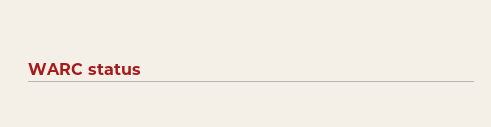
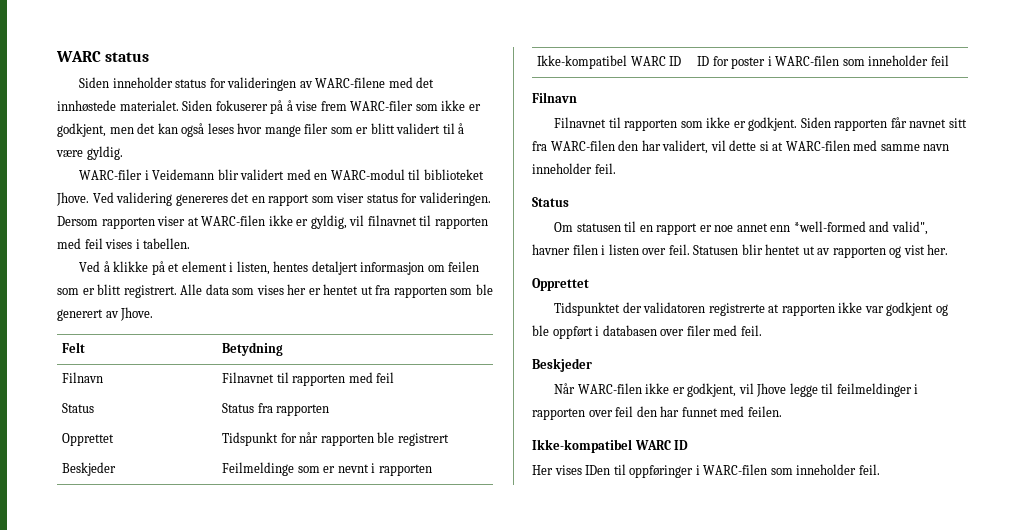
+ Siden inneholder status for valideringen av WARC-filene med det innhøstede materialet. Siden fokuserer på å vise frem WARC-filer som ikke er godkjent, men det kan også leses hvor mange filer som er blitt validert til å være gyldig.
+ WARC-filer i Veidemann blir validert med en WARC-modul til biblioteket Jhove. Ved validering genereres det en rapport som viser status for valideringen. Dersom rapporten viser at WARC-filen ikke er gyldig, vil filnavnet til rapporten med feil vises i tabellen.
+ Ved å klikke på et element i listen, hentes detaljert informasjon om feilen som er blitt registrert. Alle data som vises her er hentet ut fra rapporten som ble generert av Jhove.
+ Felt | Betydning
+ Filnavn | Filnavnet til rapporten med feil
+ Status | Status fra rapporten
+ Opprettet | Tidspunkt for når rapporten ble registrert
+ Beskjeder | Feilmeldinge som er nevnt i rapporten
+ Ikke-kompatibel WARC ID | ID for poster i WARC-filen som inneholder feil
+ Filnavn
+ Filnavnet til rapporten som ikke er godkjent. Siden rapporten får navnet sitt fra WARC-filen den har validert, vil dette si at WARC-filen med samme navn inneholder feil.
+ Status
+ Om statusen til en rapport er noe annet enn *well-formed and valid", havner filen i listen over feil. Statusen blir hentet ut av rapporten og vist her.
+ Opprettet
+ Tidspunktet der validatoren registrerte at rapporten ikke var godkjent og ble oppført i databasen over filer med feil.
+ Beskjeder
+ Når WARC-filen ikke er godkjent, vil Jhove legge til feilmeldinger i rapporten over feil den har funnet med feilen.
+ Ikke-kompatibel WARC ID
+ Her vises IDen til oppføringer i WARC-filen som inneholder feil.

